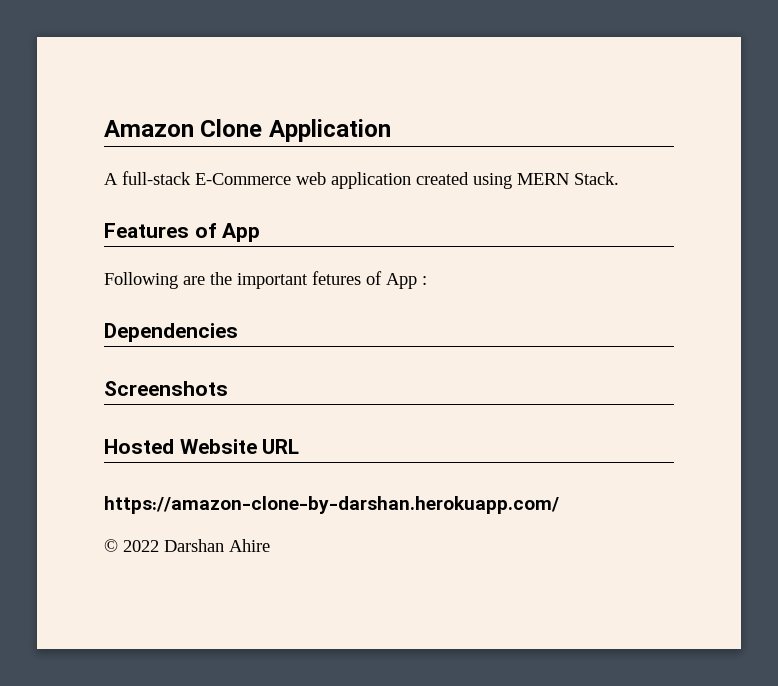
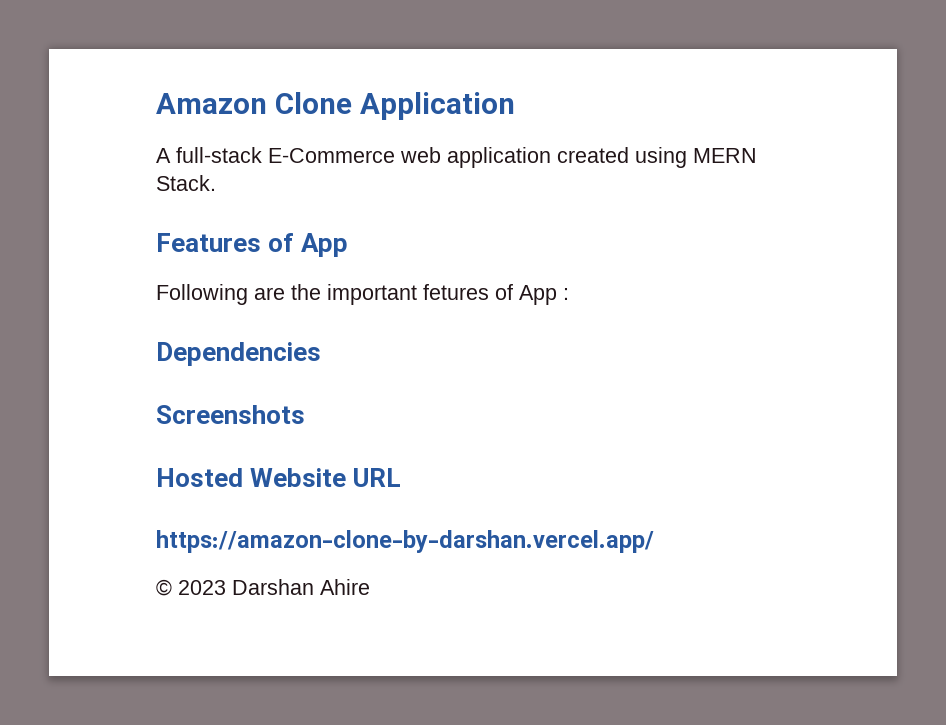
- https://amazon-clone-by-darshan.herokuapp.com/
+ https://amazon-clone-by-darshan.vercel.app/
- © 2022 Darshan Ahire
+ © 2023 Darshan Ahire

